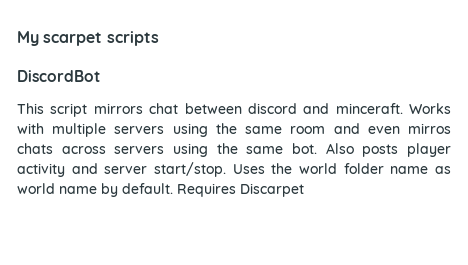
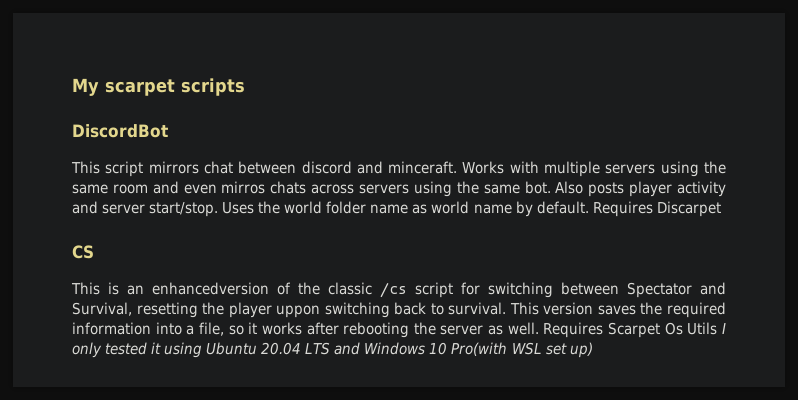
+ CS
+ This is an enhancedversion of the classic /cs script for switching between Spectator and Survival, resetting the player uppon switching back to survival. This version saves the required information into a file, so it works after rebooting the server as well. Requires Scarpet Os Utils I only tested it using Ubuntu 20.04 LTS and Windows 10 Pro(with WSL set up)

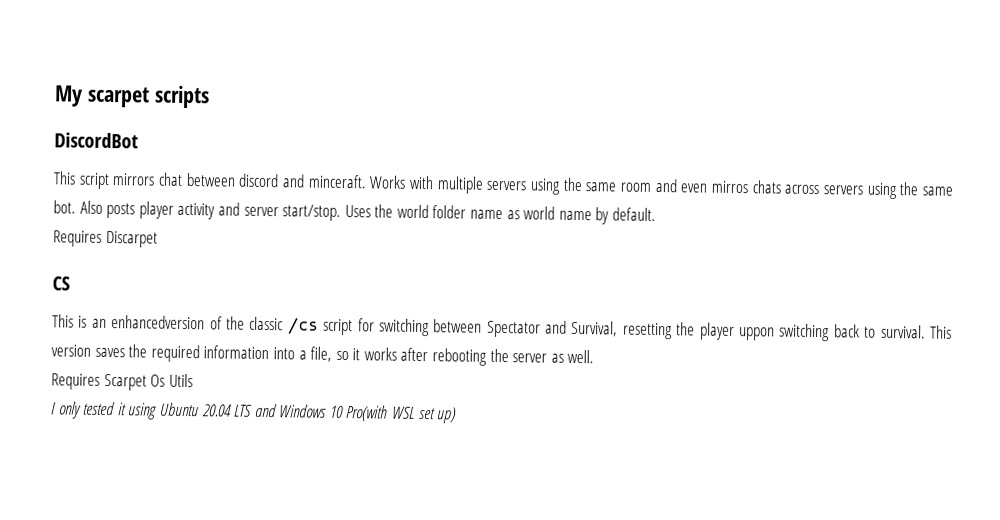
- Uses the world folder name as world name by default. Requires Discarpet
+ Uses the world folder name as world name by default.
+ Requires Discarpet
- This version saves the required information into a file, so it works after rebooting the server as well. Requires Scarpet Os Utils I only tested it using Ubuntu 20.04 LTS and Windows 10 Pro(with WSL set up)
+ This version saves the required information into a file, so it works after rebooting the server as well.
+ Requires Scarpet Os Utils
+ I only tested it using Ubuntu 20.04 LTS and Windows 10 Pro(with WSL set up)

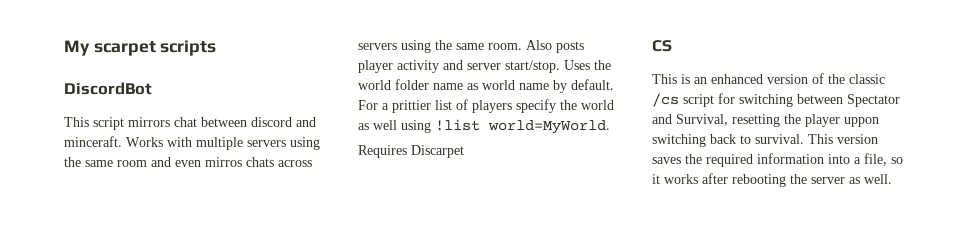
- Works with multiple servers using the same room and even mirros chats across servers using the same bot.
+ Works with multiple servers using the same room and even mirros chats across servers using the same room.
+ For a prittier list of players specify the world as well using !list world=MyWorld.
- This is an enhancedversion of the classic /cs script for switching between Spectator and Survival, resetting the player uppon switching back to survival.
+ This is an enhanced version of the classic /cs script for switching between Spectator and Survival, resetting the player uppon switching back to survival.
- Requires Scarpet Os Utils
- I only tested it using Ubuntu 20.04 LTS and Windows 10 Pro(with WSL set up)

